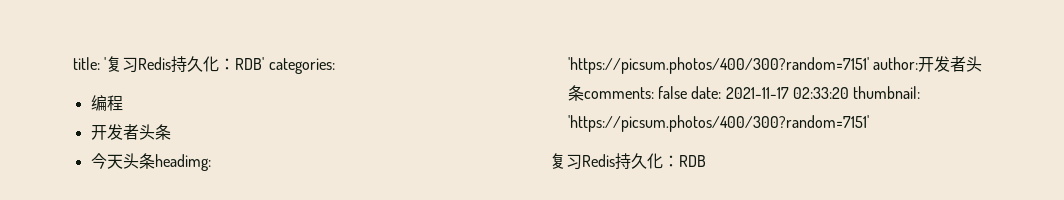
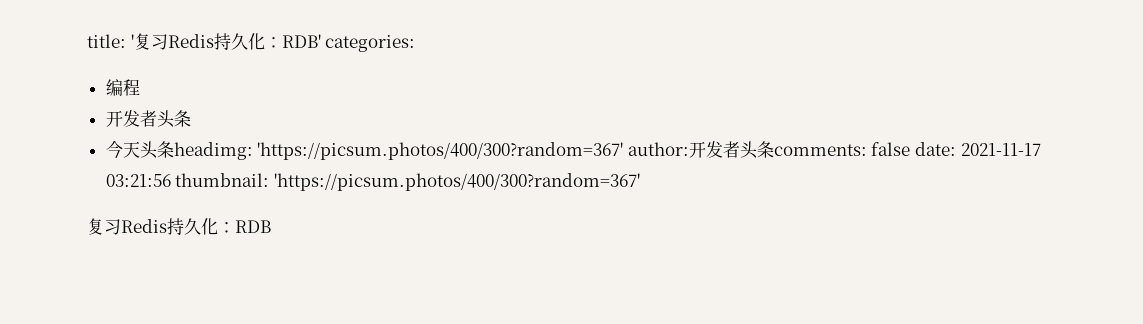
- 今天头条headimg: 'https://picsum.photos/400/300?random=7151' author:开发者头条comments: false date: 2021-11-17 02:33:20 thumbnail: 'https://picsum.photos/400/300?random=7151'
+ 今天头条headimg: 'https://picsum.photos/400/300?random=367' author:开发者头条comments: false date: 2021-11-17 03:21:56 thumbnail: 'https://picsum.photos/400/300?random=367'

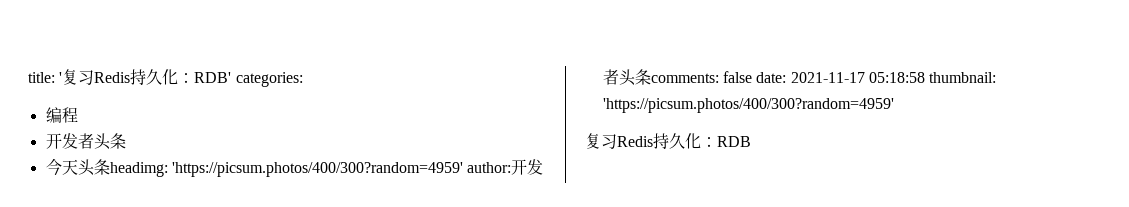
- 今天头条headimg: 'https://picsum.photos/400/300?random=367' author:开发者头条comments: false date: 2021-11-17 03:21:56 thumbnail: 'https://picsum.photos/400/300?random=367'
+ 今天头条headimg: 'https://picsum.photos/400/300?random=4959' author:开发者头条comments: false date: 2021-11-17 05:18:58 thumbnail: 'https://picsum.photos/400/300?random=4959'

